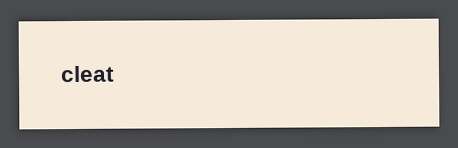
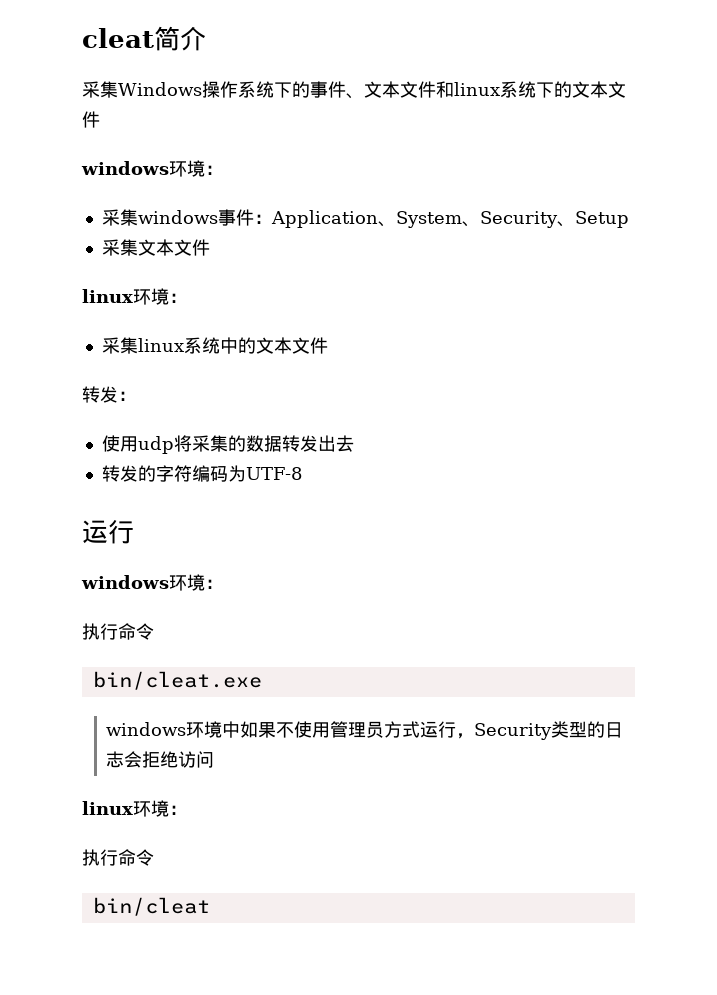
- cleat
+ cleat简介
+ 采集Windows操作系统下的事件、文本文件和linux系统下的文本文件
+ windows环境：
+ 采集windows事件：Application、System、Security、Setup
+ 采集文本文件
+ linux环境：
+ 采集linux系统中的文本文件
+ 转发：
+ 使用udp将采集的数据转发出去
+ 转发的字符编码为UTF-8
+ 运行
+ windows环境：
+ 执行命令
+ bin/cleat.exe
+ windows环境中如果不使用管理员方式运行，Security类型的日志会拒绝访问
+ linux环境：
+ 执行命令
+ bin/cleat

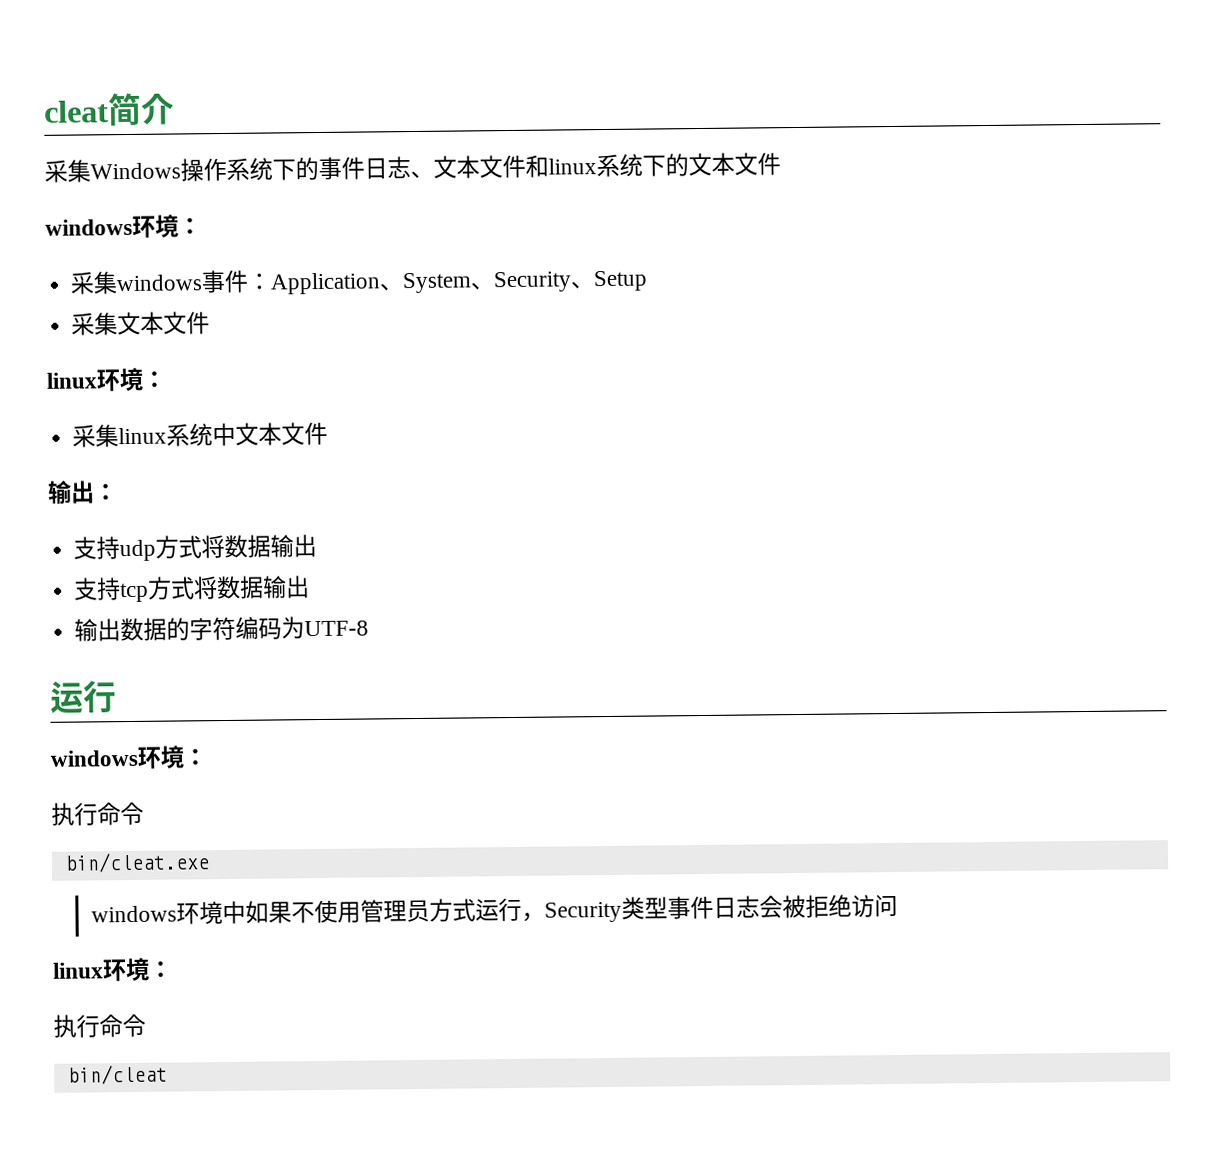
- 采集Windows操作系统下的事件、文本文件和linux系统下的文本文件
+ 采集Windows操作系统下的事件日志、文本文件和linux系统下的文本文件
- 采集linux系统中的文本文件
- 转发：
- 使用udp将采集的数据转发出去
- 转发的字符编码为UTF-8
+ 采集linux系统中文本文件
+ 输出：
+ 支持udp方式将数据输出
+ 支持tcp方式将数据输出
+ 输出数据的字符编码为UTF-8
- windows环境中如果不使用管理员方式运行，Security类型的日志会拒绝访问
+ windows环境中如果不使用管理员方式运行，Security类型事件日志会被拒绝访问

